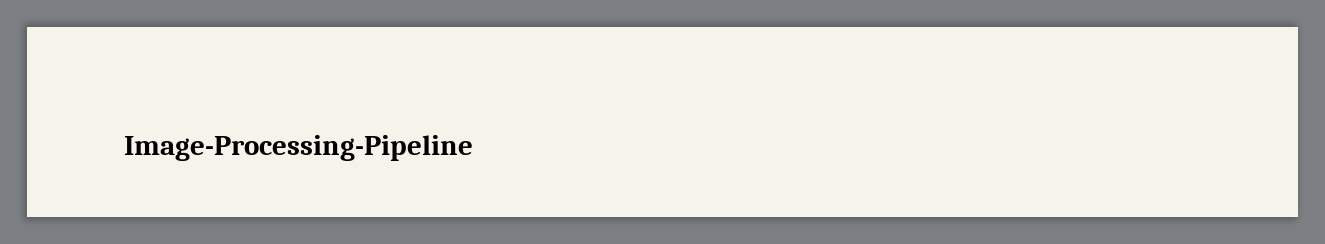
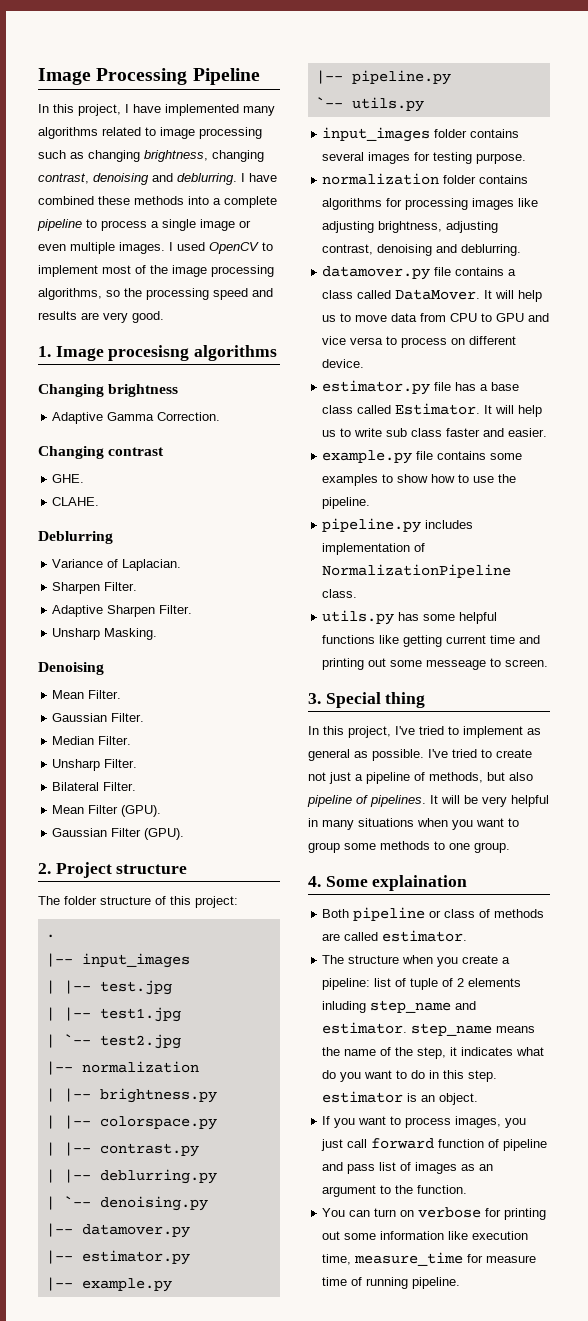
- Image-Processing-Pipeline
+ Image Processing Pipeline
+ In this project, I have implemented many algorithms related to image processing such as changing brightness, changing contrast, denoising and deblurring. I have combined these methods into a complete pipeline to process a single image or even multiple images. I used OpenCV to implement most of the image processing algorithms, so the processing speed and results are very good.
+ 1. Image procesisng algorithms
+ Changing brightness
+ Adaptive Gamma Correction.
+ Changing contrast
+ GHE.
+ CLAHE.
+ Deblurring
+ Variance of Laplacian.
+ Sharpen Filter.
+ Adaptive Sharpen Filter.
+ Unsharp Masking.
+ Denoising
+ Mean Filter.
+ Gaussian Filter.
+ Median Filter.
+ Unsharp Filter.
+ Bilateral Filter.
+ Mean Filter (GPU).
+ Gaussian Filter (GPU).
+ 2. Project structure
+ The folder structure of this project:
+ .
+ |-- input_images
+ | |-- test.jpg
+ | |-- test1.jpg
+ | `-- test2.jpg
+ |-- normalization
+ | |-- brightness.py
+ | |-- colorspace.py
+ | |-- contrast.py
+ | |-- deblurring.py
+ | `-- denoising.py
+ |-- datamover.py
+ |-- estimator.py
+ |-- example.py
+ |-- pipeline.py
+ `-- utils.py
+ input_images folder contains several images for testing purpose.
+ normalization folder contains algorithms for processing images like adjusting brightness, adjusting contrast, denoising and deblurring.
+ datamover.py file contains a class called DataMover. It will help us to move data from CPU to GPU and vice versa to process on different device.
+ estimator.py file has a base class called Estimator. It will help us to write sub class faster and easier.
+ example.py file contains some examples to show how to use the pipeline.
+ pipeline.py includes implementation of NormalizationPipeline class.
+ utils.py has some helpful functions like getting current time and printing out some messeage to screen.
+ 3. Special thing
+ In this project, I've tried to implement as general as possible. I've tried to create not just a pipeline of methods, but also pipeline of pipelines. It will be very helpful in many situations when you want to group some methods to one group.
+ 4. Some explaination
+ Both pipeline or class of methods are called estimator.
+ The structure when you create a pipeline: list of tuple of 2 elements inluding step_name and estimator. step_name means the name of the step, it indicates what do you want to do in this step. estimator is an object.
+ If you want to process images, you just call forward function of pipeline and pass list of images as an argument to the function.
+ You can turn on verbose for printing out some information like execution time, measure_time for measure time of running pipeline.

